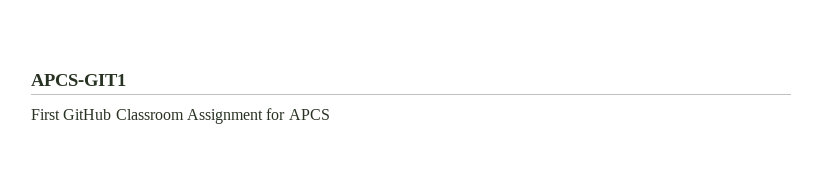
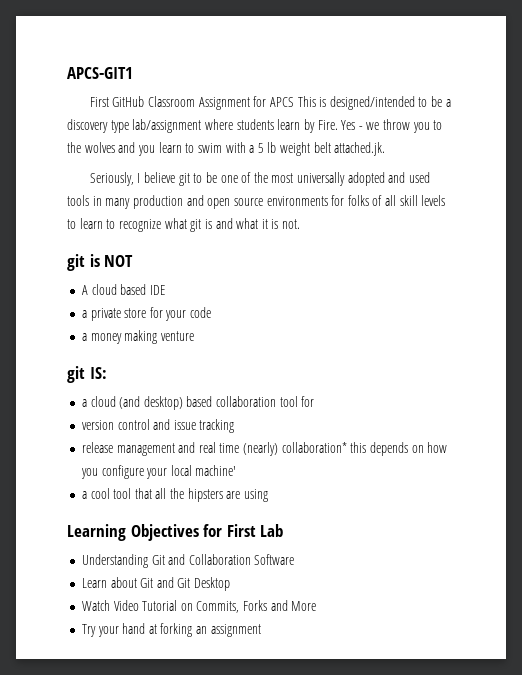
- First GitHub Classroom Assignment for APCS
+ First GitHub Classroom Assignment for APCS This is designed/intended to be a discovery type lab/assignment where students learn by Fire. Yes - we throw you to the wolves and you learn to swim with a 5 lb weight belt attached.jk.
+ Seriously, I believe git to be one of the most universally adopted and used tools in many production and open source environments for folks of all skill levels to learn to recognize what git is and what it is not.
+ git is NOT
+ A cloud based IDE
+ a private store for your code
+ a money making venture
+ git IS:
+ a cloud (and desktop) based collaboration tool for
+ version control and issue tracking
+ release management and real time (nearly) collaboration* this depends on how you configure your local machine'
+ a cool tool that all the hipsters are using
+ Learning Objectives for First Lab
+ Understanding Git and Collaboration Software
+ Learn about Git and Git Desktop
+ Watch Video Tutorial on Commits, Forks and More
+ Try your hand at forking an assignment

